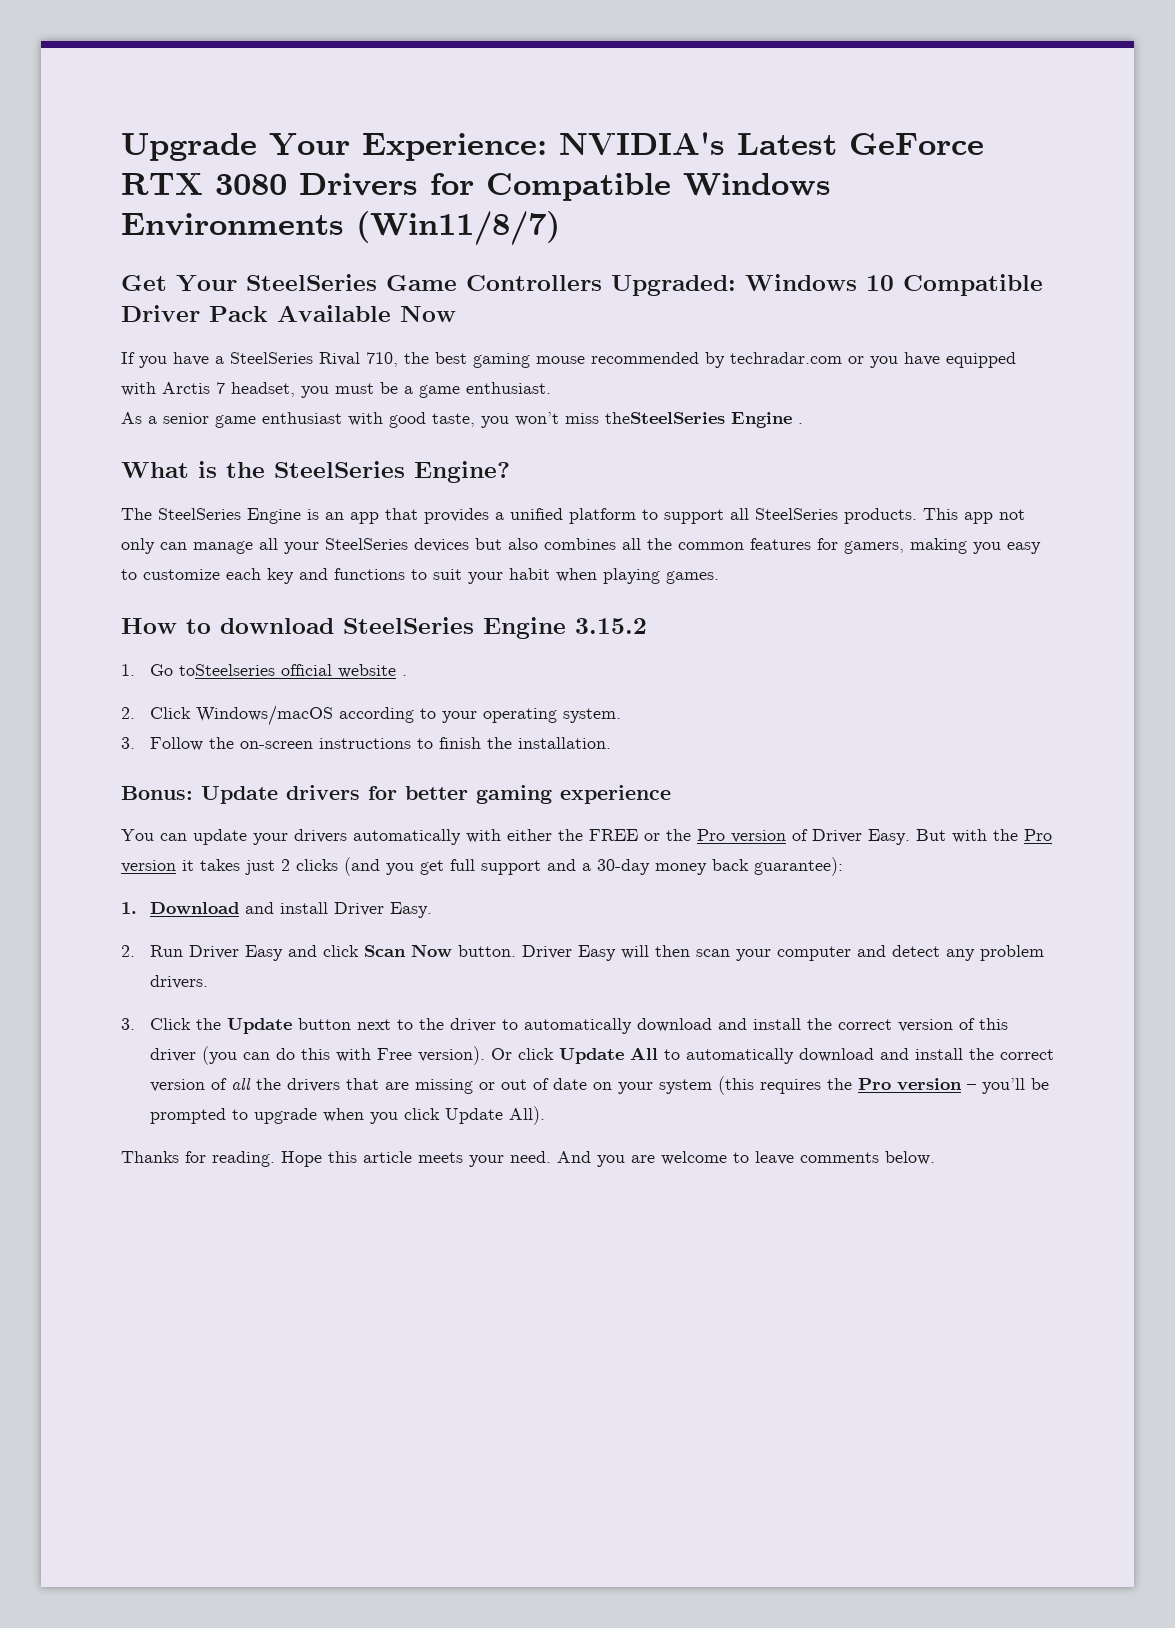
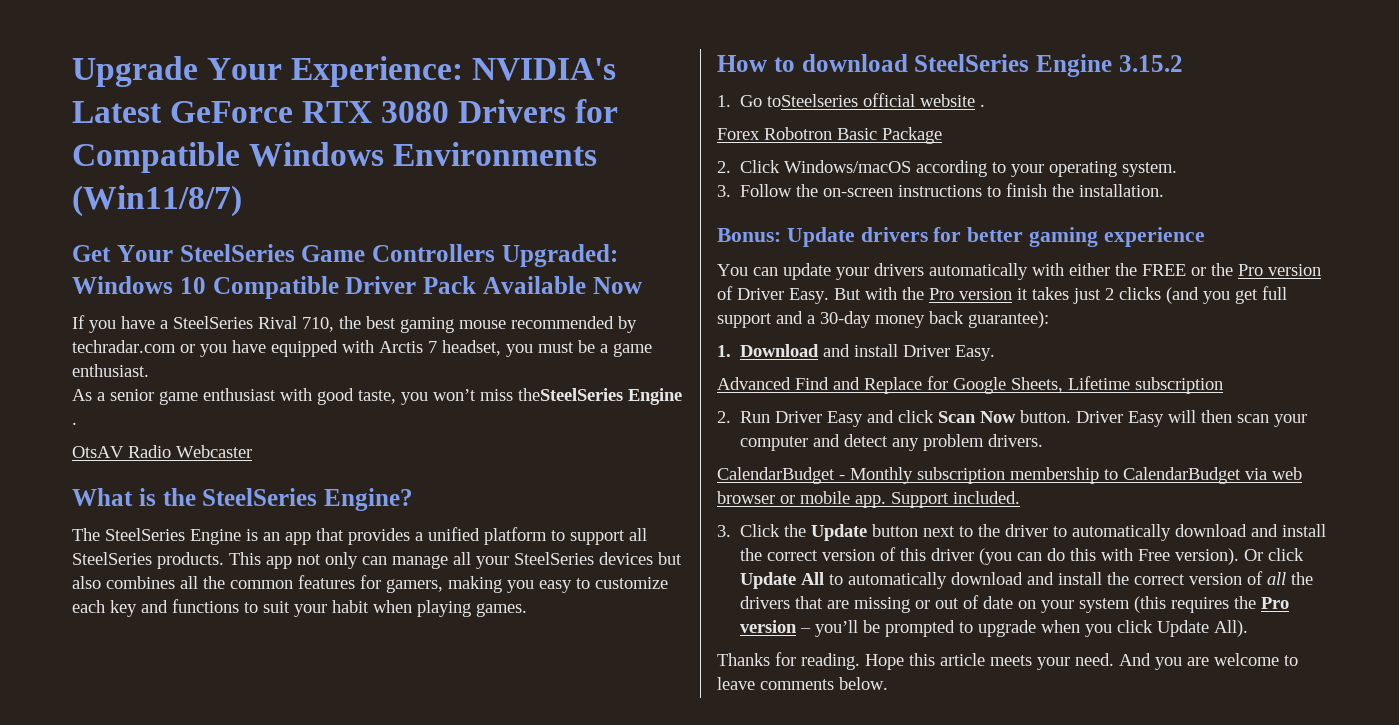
+ OtsAV Radio Webcaster
+ Forex Robotron Basic Package
+ Advanced Find and Replace for Google Sheets, Lifetime subscription
+ CalendarBudget - Monthly subscription membership to CalendarBudget via web browser or mobile app. Support included.

